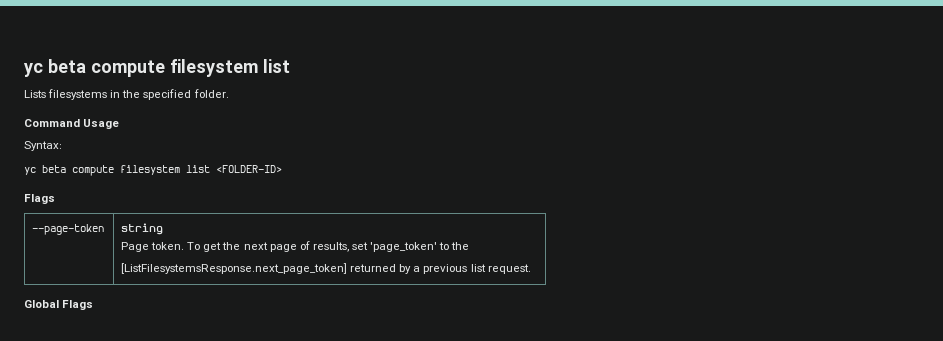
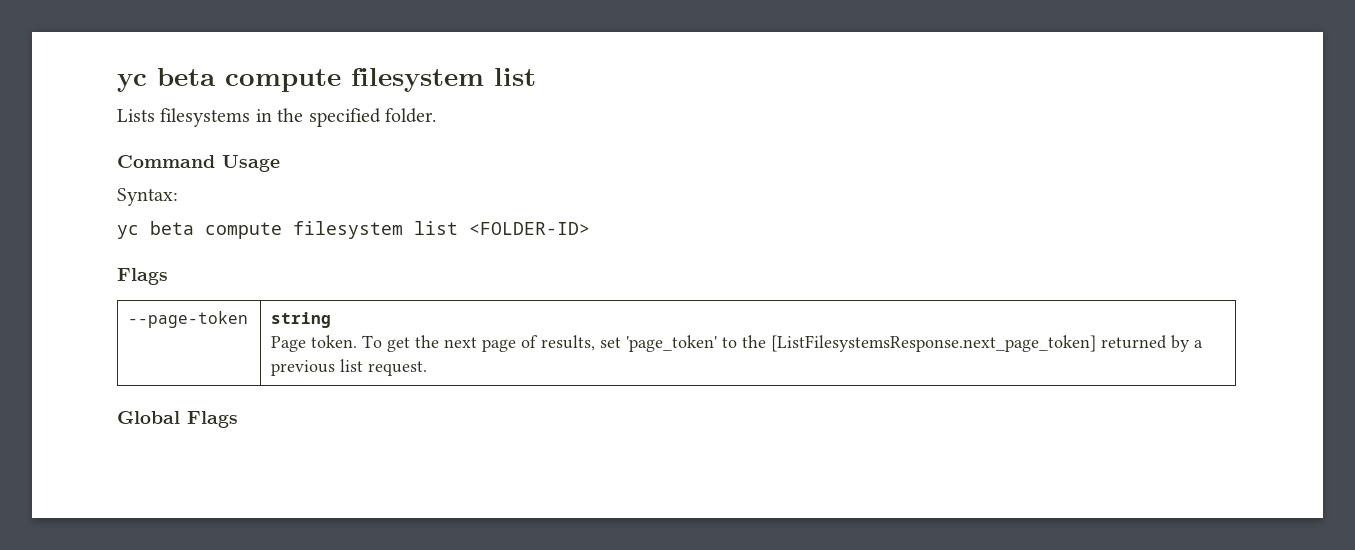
  --page-token | string
- Page token. To get the next page of results, set 'page_token' to the
- [ListFilesystemsResponse.next_page_token] returned by a previous list request.
+ Page token. To get the next page of results, set 'page_token' to the [ListFilesystemsResponse.next_page_token] returned by a previous list request.

